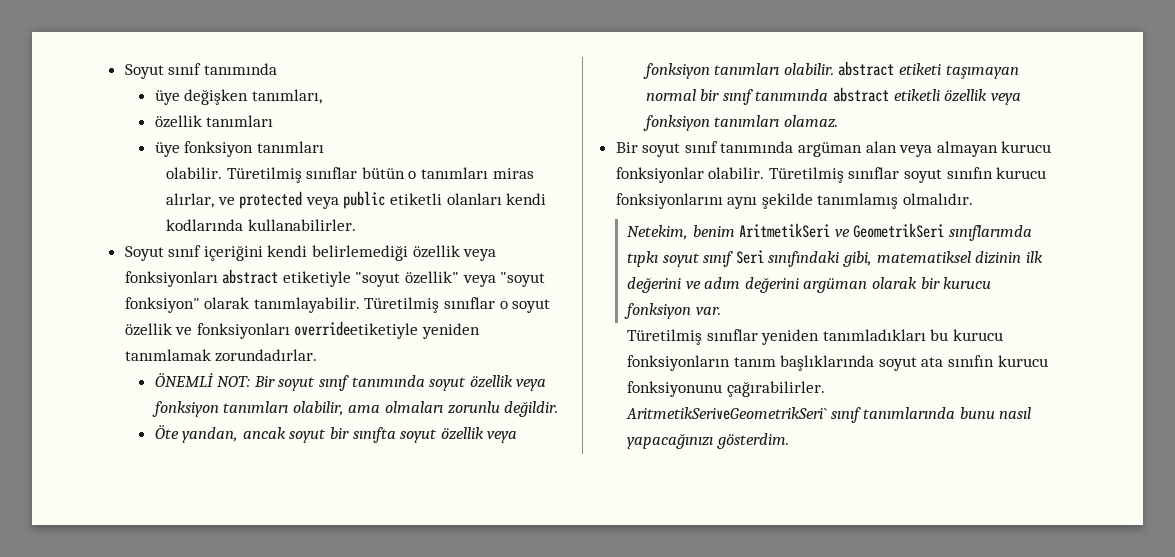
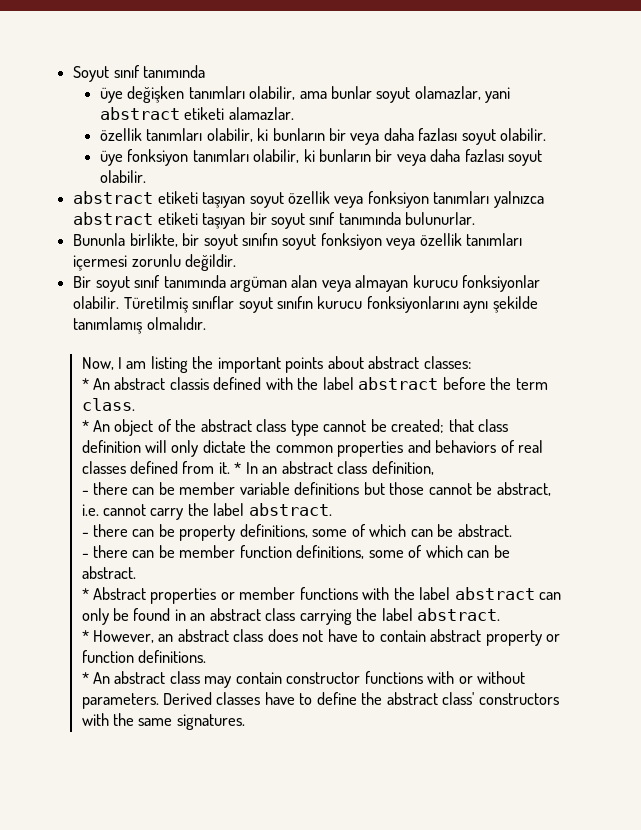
- üye değişken tanımları,
- özellik tanımları
- üye fonksiyon tanımları
- olabilir. Türetilmiş sınıflar bütün o tanımları miras alırlar, ve protected veya public etiketli olanları kendi kodlarında kullanabilirler.
- Soyut sınıf içeriğini kendi belirlemediği özellik veya fonksiyonları abstract etiketiyle "soyut özellik" veya "soyut fonksiyon" olarak tanımlayabilir. Türetilmiş sınıflar o soyut özellik ve fonksiyonları overrideetiketiyle yeniden tanımlamak zorundadırlar.
- ÖNEMLİ NOT: Bir soyut sınıf tanımında soyut özellik veya fonksiyon tanımları olabilir, ama olmaları zorunlu değildir.
- Öte yandan, ancak soyut bir sınıfta soyut özellik veya fonksiyon tanımları olabilir. abstract etiketi taşımayan normal bir sınıf tanımında abstract etiketli özellik veya fonksiyon tanımları olamaz.
+ üye değişken tanımları olabilir, ama bunlar soyut olamazlar, yani abstract etiketi alamazlar.
+ özellik tanımları olabilir, ki bunların bir veya daha fazlası soyut olabilir.
+ üye fonksiyon tanımları olabilir, ki bunların bir veya daha fazlası soyut olabilir.
+ abstract etiketi taşıyan soyut özellik veya fonksiyon tanımları yalnızca abstract etiketi taşıyan bir soyut sınıf tanımında bulunurlar.
+ Bununla birlikte, bir soyut sınıfın soyut fonksiyon veya özellik tanımları içermesi zorunlu değildir.
- Netekim, benim AritmetikSeri ve GeometrikSeri sınıflarımda tıpkı soyut sınıf Seri sınıfındaki gibi, matematiksel dizinin ilk değerini ve adım değerini argüman olarak bir kurucu fonksiyon var.
- Türetilmiş sınıflar yeniden tanımladıkları bu kurucu fonksiyonların tanım başlıklarında soyut ata sınıfın kurucu fonksiyonunu çağırabilirler.
- AritmetikSeriveGeometrikSeri` sınıf tanımlarında bunu nasıl yapacağınızı gösterdim.
+ Now, I am listing the important points about abstract classes:
+ * An abstract classis defined with the label abstract before the term class.
+ * An object of the abstract class type cannot be created; that class definition will only dictate the common properties and behaviors of real classes defined from it. * In an abstract class definition,
+ - there can be member variable definitions but those cannot be abstract, i.e. cannot carry the label abstract.
+ - there can be property definitions, some of which can be abstract.
+ - there can be member function definitions, some of which can be abstract.
+ * Abstract properties or member functions with the label abstract can only be found in an abstract class carrying the label abstract.
+ * However, an abstract class does not have to contain abstract property or function definitions.
+ * An abstract class may contain constructor functions with or without parameters. Derived classes have to define the abstract class' constructors with the same signatures.

